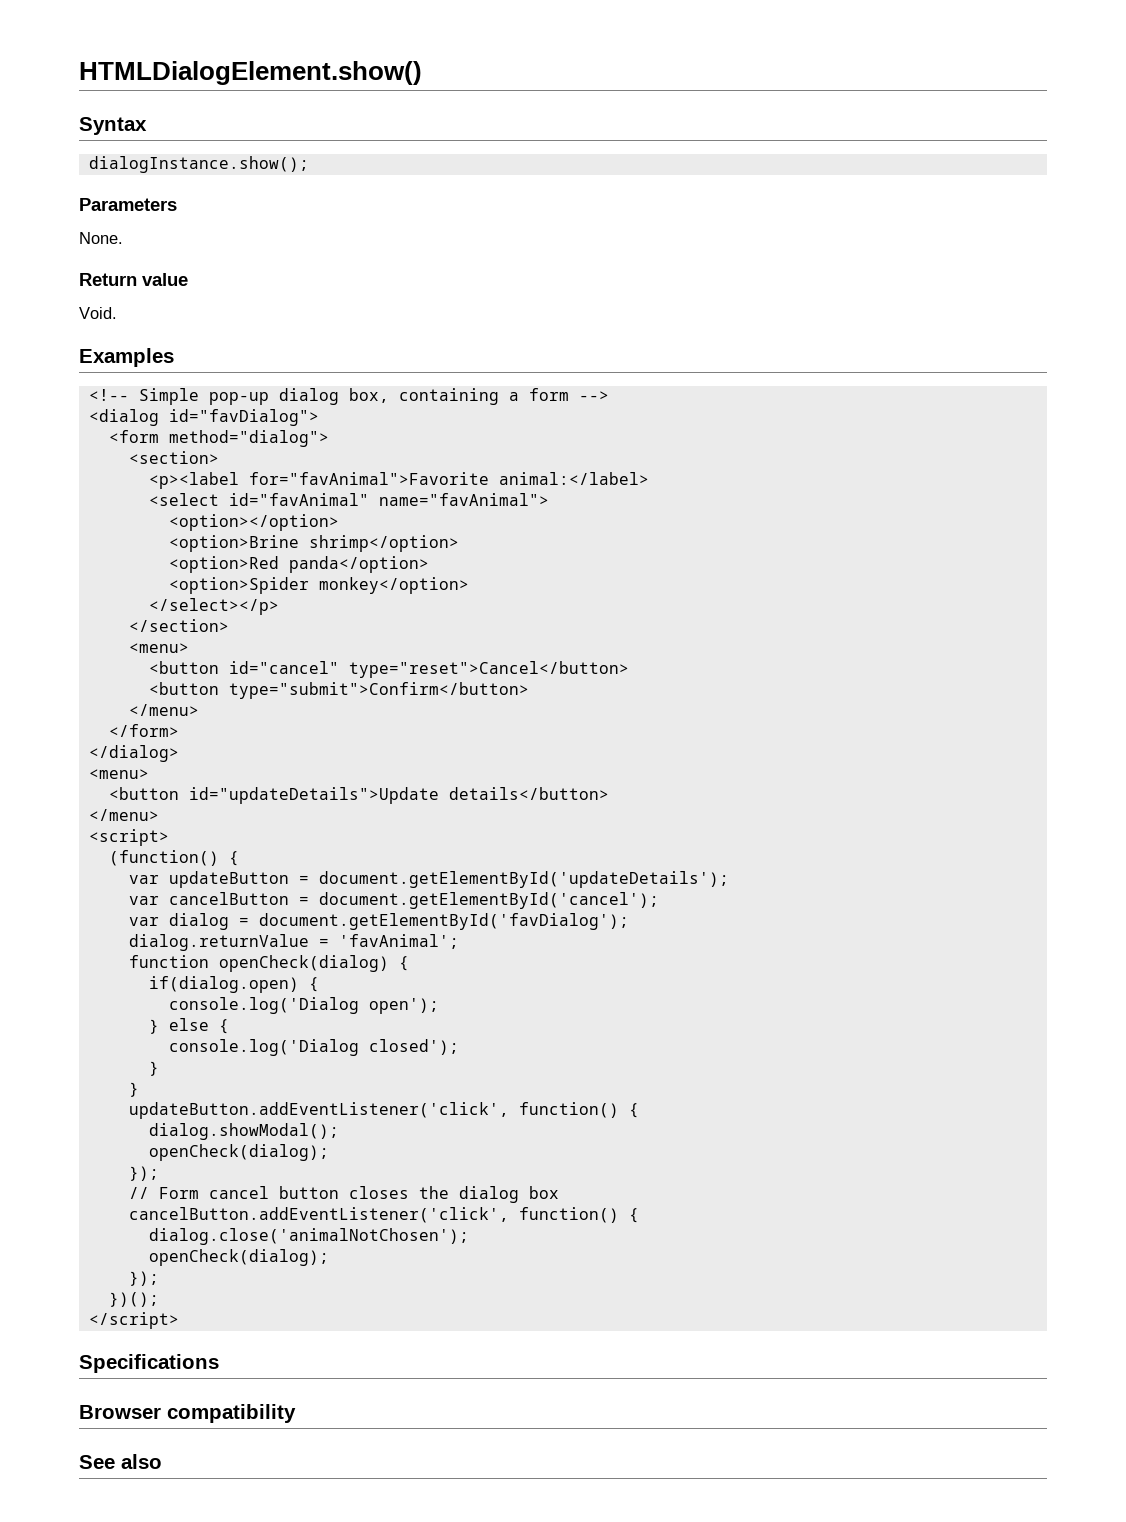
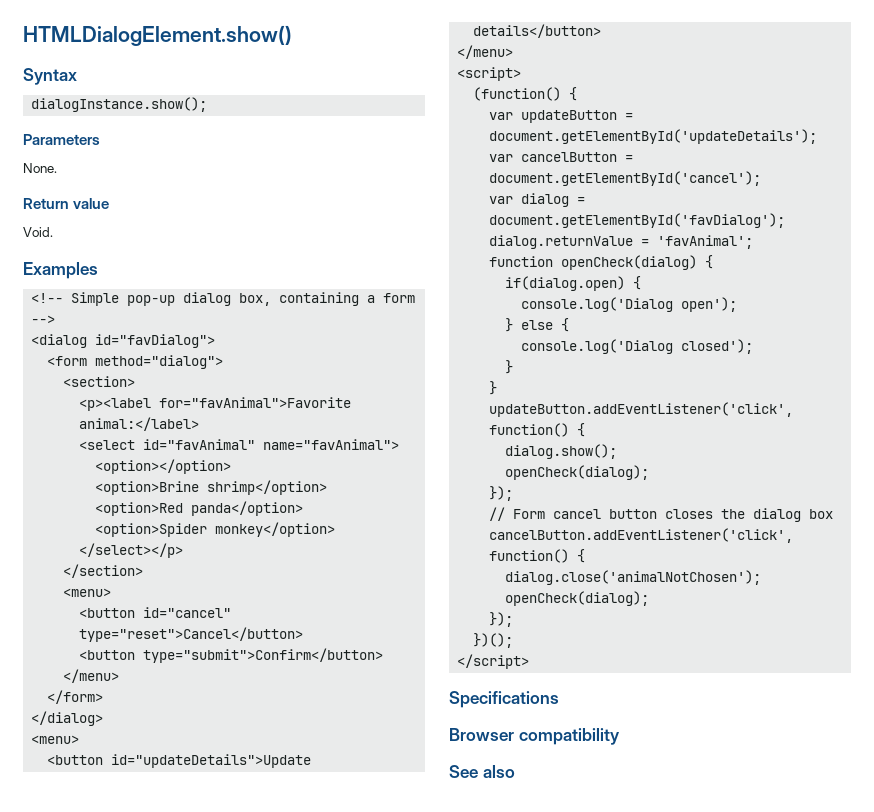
- dialog.showModal();
+ dialog.show();

